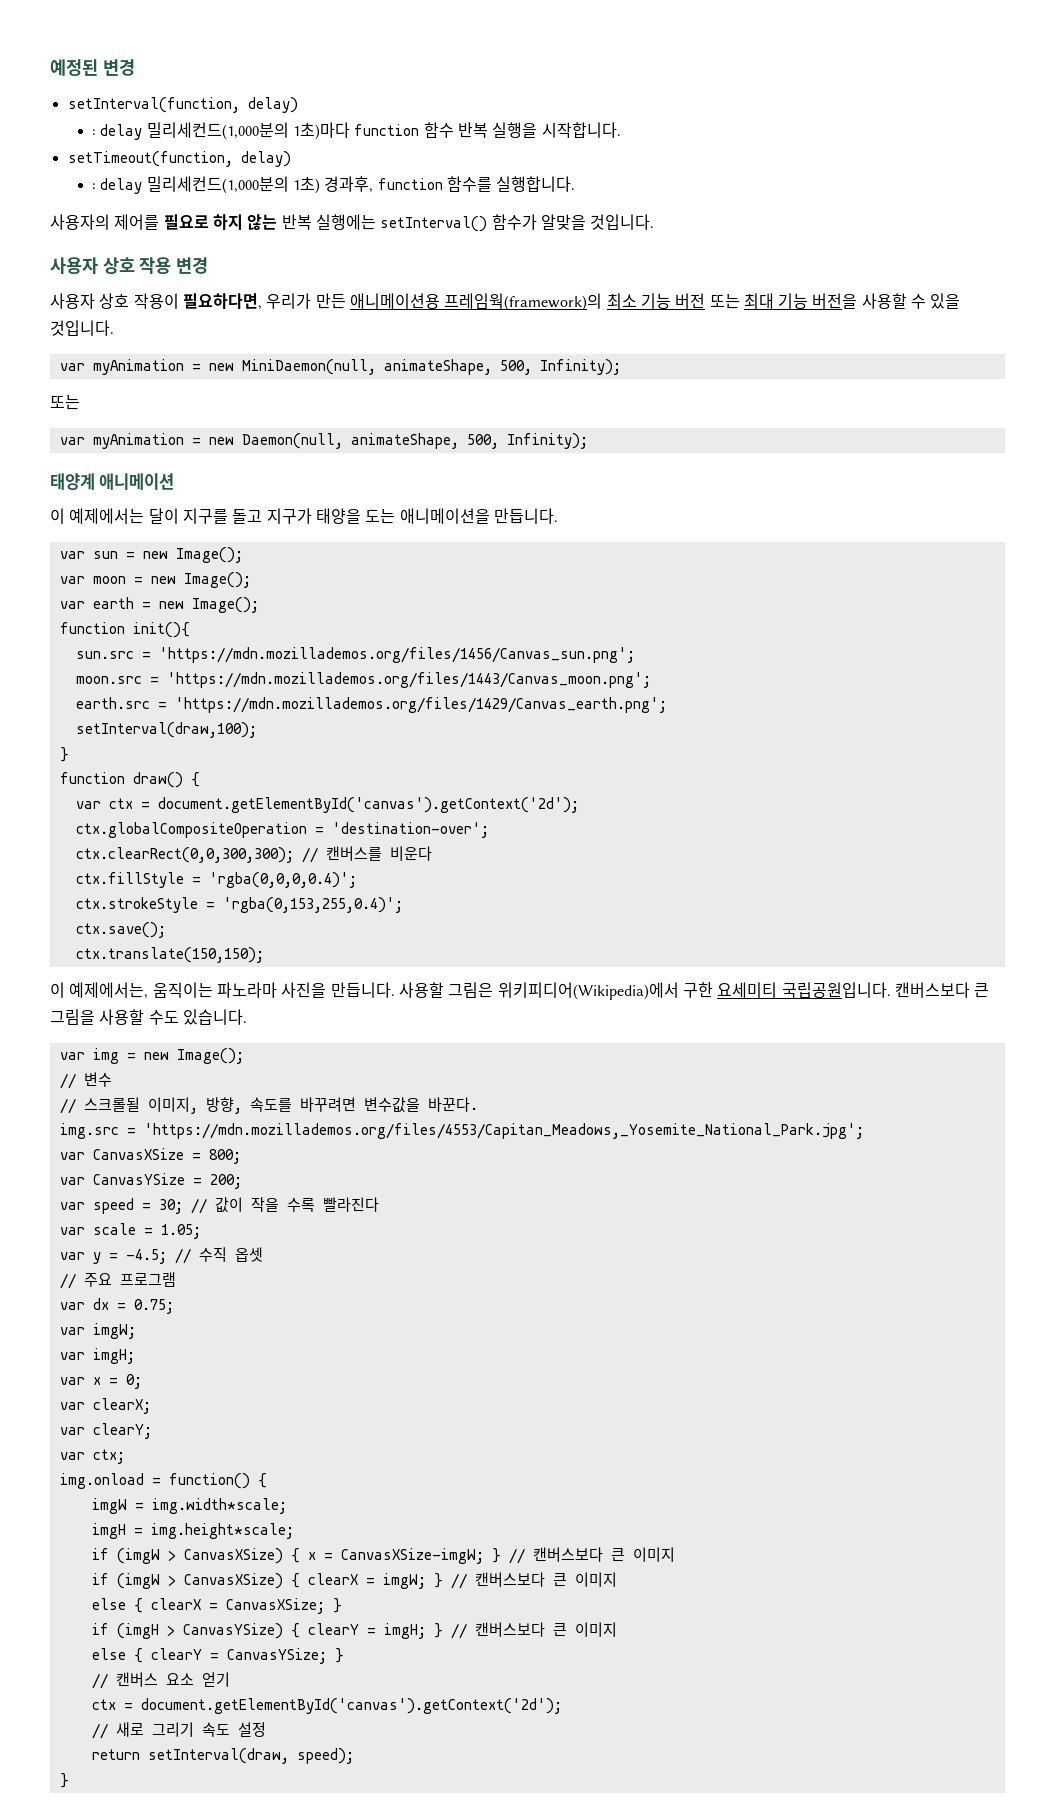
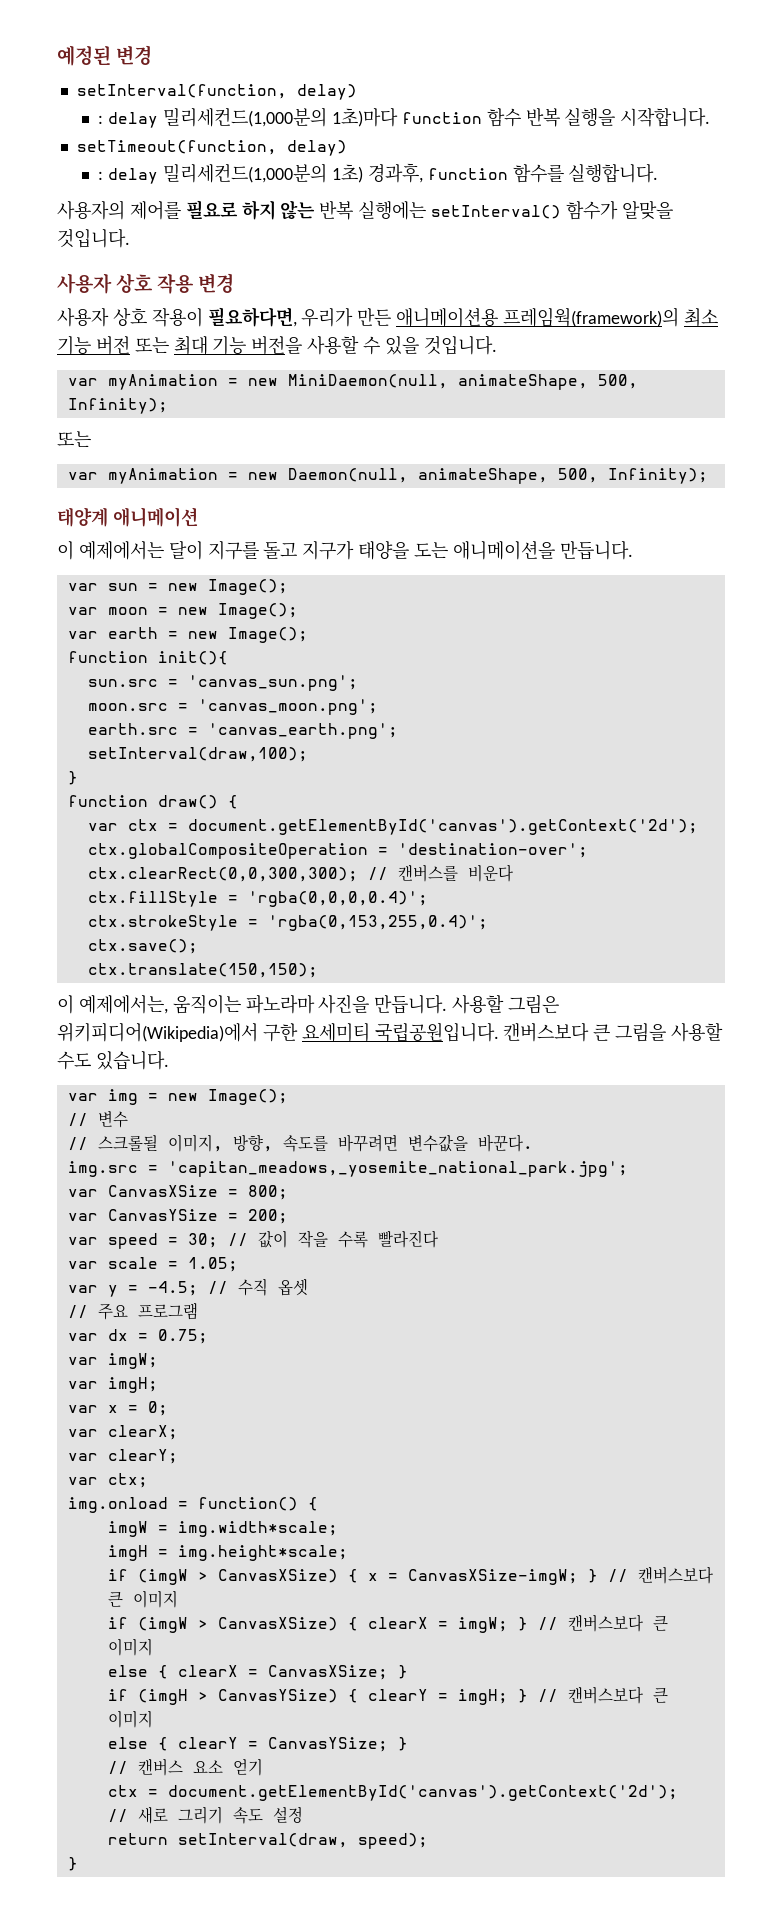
- sun.src = 'https://mdn.mozillademos.org/files/1456/Canvas_sun.png';
+ sun.src = 'canvas_sun.png';
- moon.src = 'https://mdn.mozillademos.org/files/1443/Canvas_moon.png';
+ moon.src = 'canvas_moon.png';
- earth.src = 'https://mdn.mozillademos.org/files/1429/Canvas_earth.png';
+ earth.src = 'canvas_earth.png';
- img.src = 'https://mdn.mozillademos.org/files/4553/Capitan_Meadows,_Yosemite_National_Park.jpg';
+ img.src = 'capitan_meadows,_yosemite_national_park.jpg';

